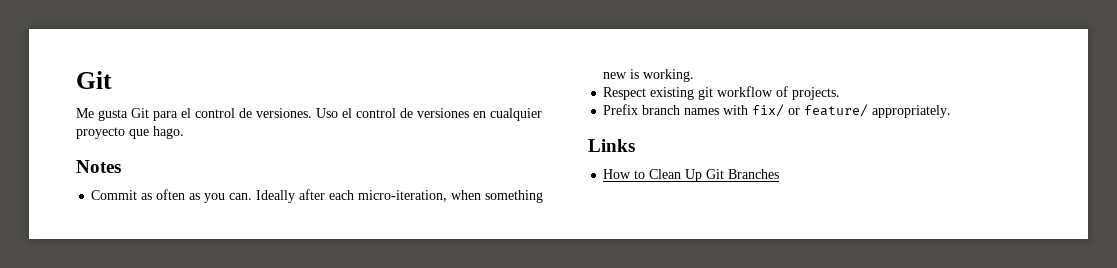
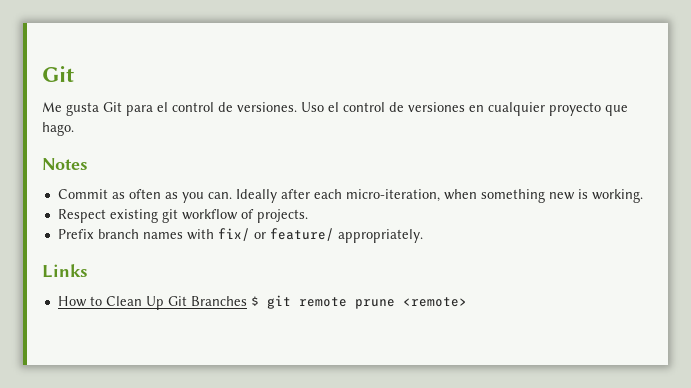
- How to Clean Up Git Branches
+ How to Clean Up Git Branches $ git remote prune <remote>

